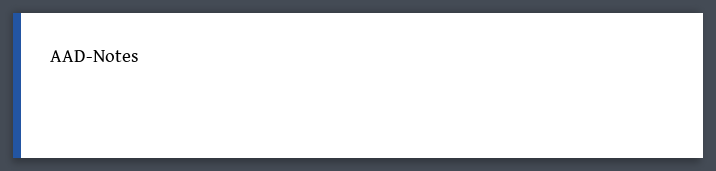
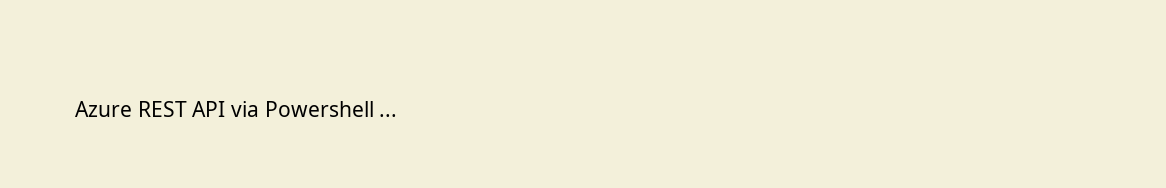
- AAD-Notes
+ Azure REST API via Powershell ...

